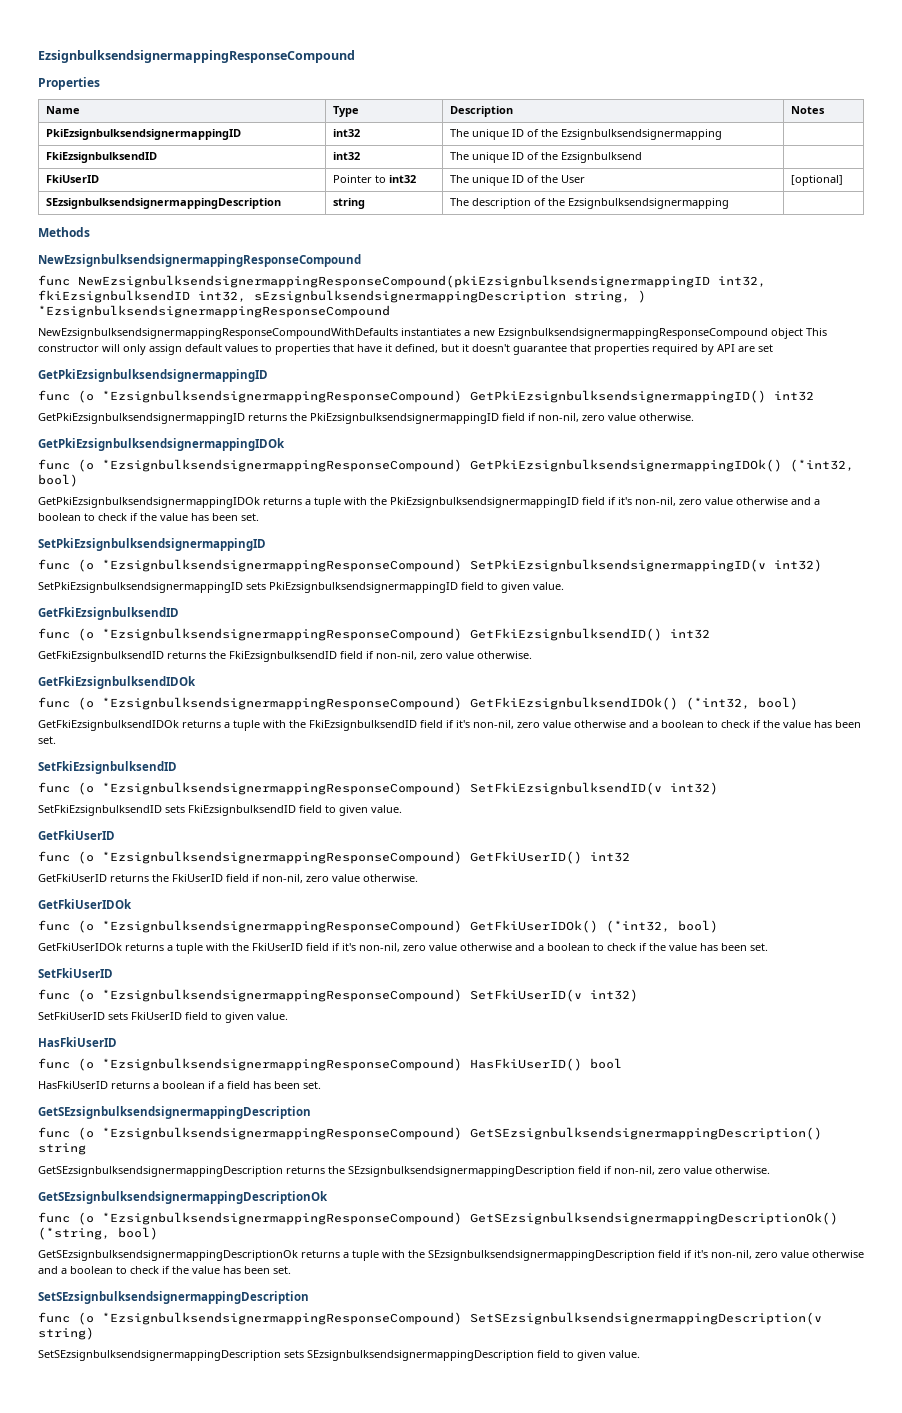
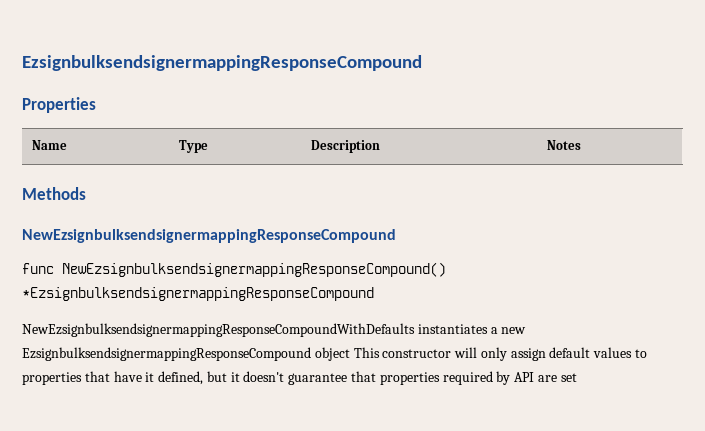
- PkiEzsignbulksendsignermappingID | int32 | The unique ID of the Ezsignbulksendsignermapping |
- FkiEzsignbulksendID | int32 | The unique ID of the Ezsignbulksend |
- FkiUserID | Pointer to int32 | The unique ID of the User | [optional]
- SEzsignbulksendsignermappingDescription | string | The description of the Ezsignbulksendsignermapping |
  Methods
  NewEzsignbulksendsignermappingResponseCompound
- func NewEzsignbulksendsignermappingResponseCompound(pkiEzsignbulksendsignermappingID int32, fkiEzsignbulksendID int32, sEzsignbulksendsignermappingDescription string, ) *EzsignbulksendsignermappingResponseCompound
+ func NewEzsignbulksendsignermappingResponseCompound() *EzsignbulksendsignermappingResponseCompound
  NewEzsignbulksendsignermappingResponseCompoundWithDefaults instantiates a new EzsignbulksendsignermappingResponseCompound object This constructor will only assign default values to properties that have it defined, but it doesn't guarantee that properties required by API are set
- GetPkiEzsignbulksendsignermappingID
- func (o *EzsignbulksendsignermappingResponseCompound) GetPkiEzsignbulksendsignermappingID() int32
- GetPkiEzsignbulksendsignermappingID returns the PkiEzsignbulksendsignermappingID field if non-nil, zero value otherwise.
- GetPkiEzsignbulksendsignermappingIDOk
- func (o *EzsignbulksendsignermappingResponseCompound) GetPkiEzsignbulksendsignermappingIDOk() (*int32, bool)
- GetPkiEzsignbulksendsignermappingIDOk returns a tuple with the PkiEzsignbulksendsignermappingID field if it's non-nil, zero value otherwise and a boolean to check if the value has been set.
- SetPkiEzsignbulksendsignermappingID
- func (o *EzsignbulksendsignermappingResponseCompound) SetPkiEzsignbulksendsignermappingID(v int32)
- SetPkiEzsignbulksendsignermappingID sets PkiEzsignbulksendsignermappingID field to given value.
- GetFkiEzsignbulksendID
- func (o *EzsignbulksendsignermappingResponseCompound) GetFkiEzsignbulksendID() int32
- GetFkiEzsignbulksendID returns the FkiEzsignbulksendID field if non-nil, zero value otherwise.
- GetFkiEzsignbulksendIDOk
- func (o *EzsignbulksendsignermappingResponseCompound) GetFkiEzsignbulksendIDOk() (*int32, bool)
- GetFkiEzsignbulksendIDOk returns a tuple with the FkiEzsignbulksendID field if it's non-nil, zero value otherwise and a boolean to check if the value has been set.
- SetFkiEzsignbulksendID
- func (o *EzsignbulksendsignermappingResponseCompound) SetFkiEzsignbulksendID(v int32)
- SetFkiEzsignbulksendID sets FkiEzsignbulksendID field to given value.
- GetFkiUserID
- func (o *EzsignbulksendsignermappingResponseCompound) GetFkiUserID() int32
- GetFkiUserID returns the FkiUserID field if non-nil, zero value otherwise.
- GetFkiUserIDOk
- func (o *EzsignbulksendsignermappingResponseCompound) GetFkiUserIDOk() (*int32, bool)
- GetFkiUserIDOk returns a tuple with the FkiUserID field if it's non-nil, zero value otherwise and a boolean to check if the value has been set.
- SetFkiUserID
- func (o *EzsignbulksendsignermappingResponseCompound) SetFkiUserID(v int32)
- SetFkiUserID sets FkiUserID field to given value.
- HasFkiUserID
- func (o *EzsignbulksendsignermappingResponseCompound) HasFkiUserID() bool
- HasFkiUserID returns a boolean if a field has been set.
- GetSEzsignbulksendsignermappingDescription
- func (o *EzsignbulksendsignermappingResponseCompound) GetSEzsignbulksendsignermappingDescription() string
- GetSEzsignbulksendsignermappingDescription returns the SEzsignbulksendsignermappingDescription field if non-nil, zero value otherwise.
- GetSEzsignbulksendsignermappingDescriptionOk
- func (o *EzsignbulksendsignermappingResponseCompound) GetSEzsignbulksendsignermappingDescriptionOk() (*string, bool)
- GetSEzsignbulksendsignermappingDescriptionOk returns a tuple with the SEzsignbulksendsignermappingDescription field if it's non-nil, zero value otherwise and a boolean to check if the value has been set.
- SetSEzsignbulksendsignermappingDescription
- func (o *EzsignbulksendsignermappingResponseCompound) SetSEzsignbulksendsignermappingDescription(v string)
- SetSEzsignbulksendsignermappingDescription sets SEzsignbulksendsignermappingDescription field to given value.

